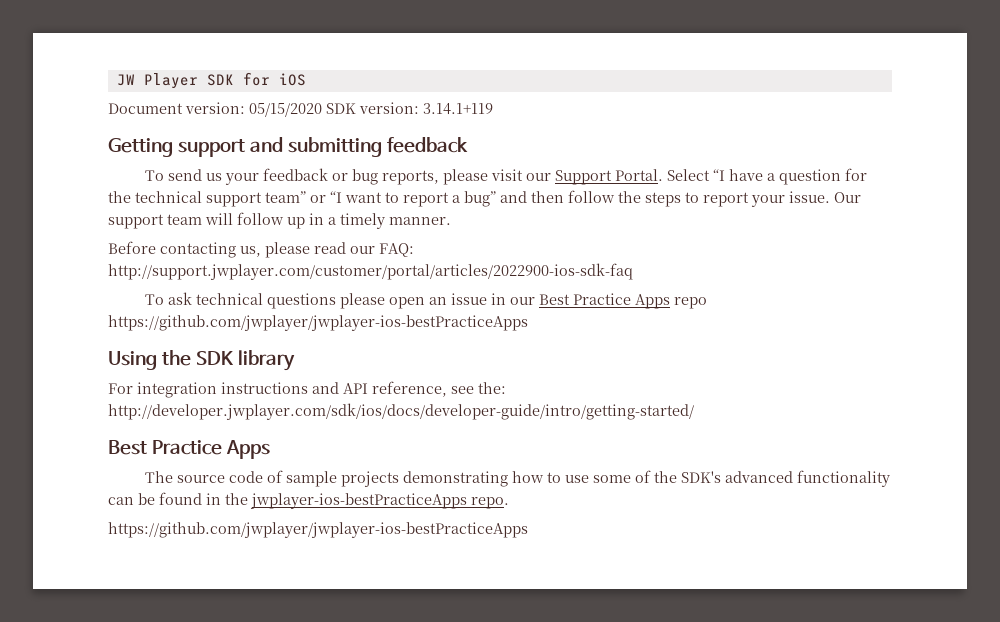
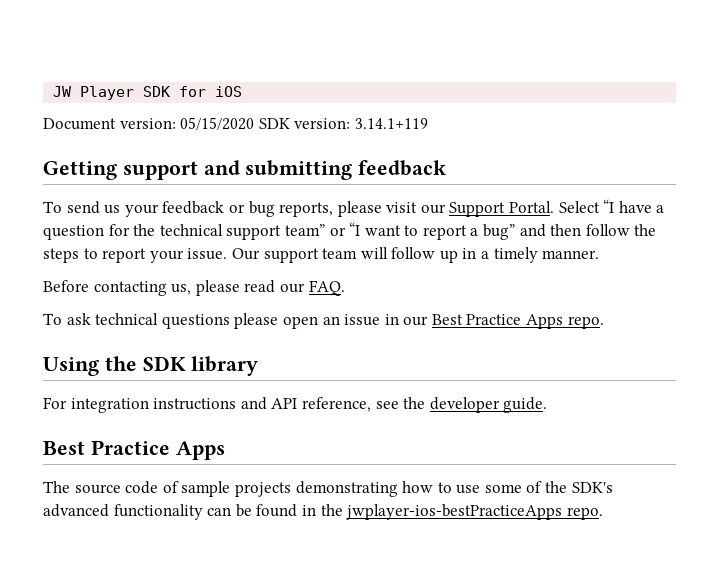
- Before contacting us, please read our FAQ: http://support.jwplayer.com/customer/portal/articles/2022900-ios-sdk-faq
+ Before contacting us, please read our FAQ.
- To ask technical questions please open an issue in our Best Practice Apps repo https://github.com/jwplayer/jwplayer-ios-bestPracticeApps
+ To ask technical questions please open an issue in our Best Practice Apps repo.
- For integration instructions and API reference, see the: http://developer.jwplayer.com/sdk/ios/docs/developer-guide/intro/getting-started/
+ For integration instructions and API reference, see the developer guide.
  The source code of sample projects demonstrating how to use some of the SDK's advanced functionality can be found in the jwplayer-ios-bestPracticeApps repo.
- https://github.com/jwplayer/jwplayer-ios-bestPracticeApps

